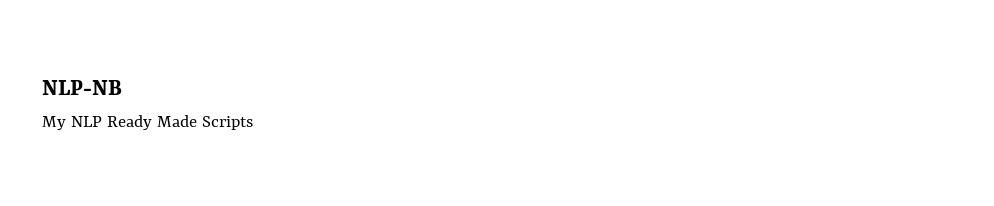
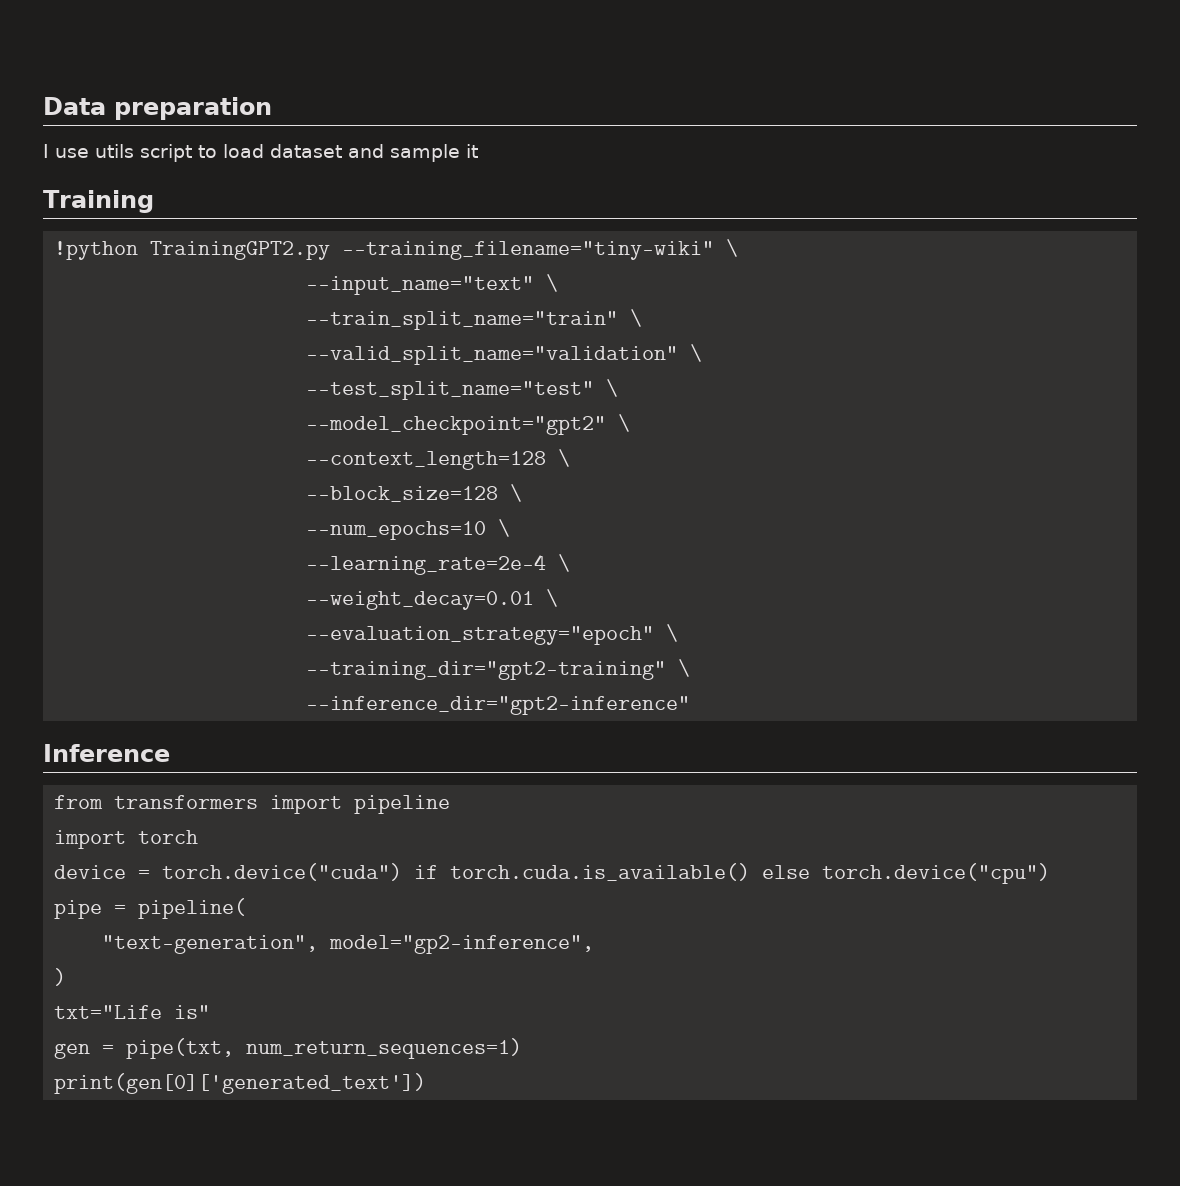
- NLP-NB
- My NLP Ready Made Scripts
+ Data preparation
+ I use utils script to load dataset and sample it
+ Training
+ !python TrainingGPT2.py --training_filename="tiny-wiki" \
+ --input_name="text" \
+ --train_split_name="train" \
+ --valid_split_name="validation" \
+ --test_split_name="test" \
+ --model_checkpoint="gpt2" \
+ --context_length=128 \
+ --block_size=128 \
+ --num_epochs=10 \
+ --learning_rate=2e-4 \
+ --weight_decay=0.01 \
+ --evaluation_strategy="epoch" \
+ --training_dir="gpt2-training" \
+ --inference_dir="gpt2-inference"
+ Inference
+ from transformers import pipeline
+ import torch
+ device = torch.device("cuda") if torch.cuda.is_available() else torch.device("cpu")
+ pipe = pipeline(
+ "text-generation", model="gp2-inference",
+ )
+ txt="Life is"
+ gen = pipe(txt, num_return_sequences=1)
+ print(gen[0]['generated_text'])

